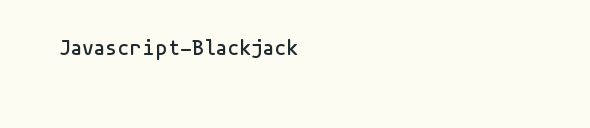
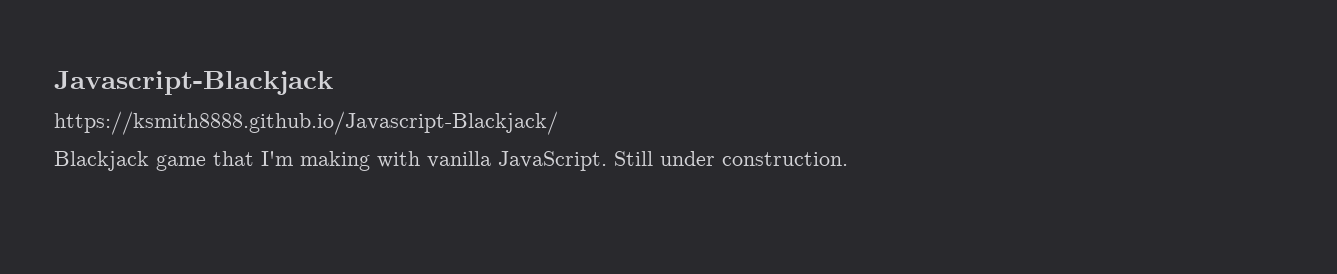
+ https://ksmith8888.github.io/Javascript-Blackjack/
+ Blackjack game that I'm making with vanilla JavaScript. Still under construction.

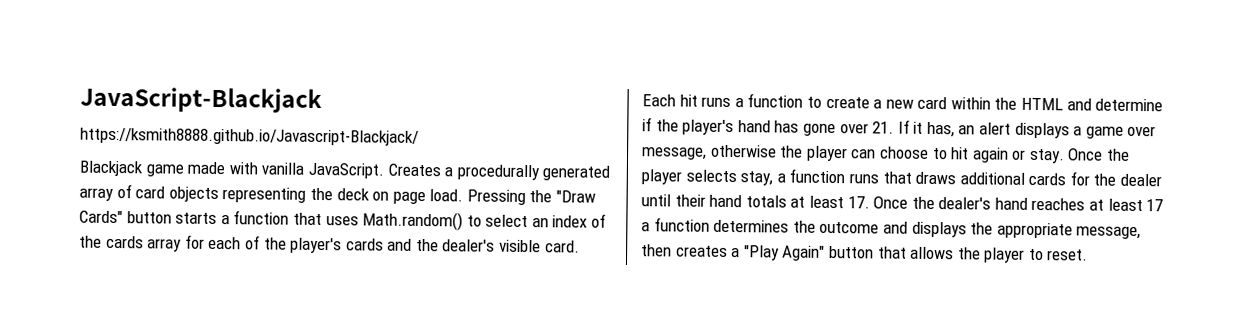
- Javascript-Blackjack
+ JavaScript-Blackjack
- Blackjack game that I'm making with vanilla JavaScript. Still under construction.
+ Blackjack game made with vanilla JavaScript. Creates a procedurally generated array of card objects representing the deck on page load. Pressing the "Draw Cards" button starts a function that uses Math.random() to select an index of the cards array for each of the player's cards and the dealer's visible card. Each hit runs a function to create a new card within the HTML and determine if the player's hand has gone over 21. If it has, an alert displays a game over message, otherwise the player can choose to hit again or stay. Once the player selects stay, a function runs that draws additional cards for the dealer until their hand totals at least 17. Once the dealer's hand reaches at least 17 a function determines the outcome and displays the appropriate message, then creates a "Play Again" button that allows the player to reset.

